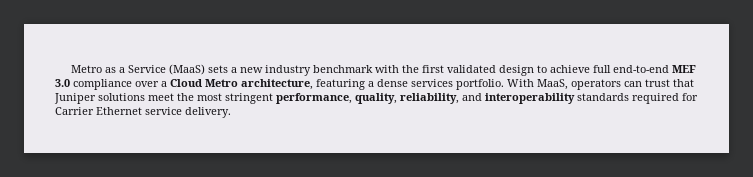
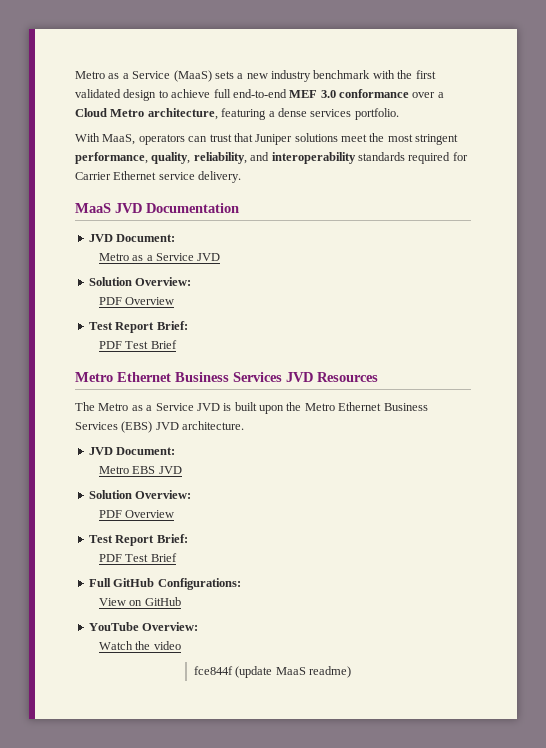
- Metro as a Service (MaaS) sets a new industry benchmark with the first validated design to achieve full end-to-end MEF 3.0 compliance over a Cloud Metro architecture, featuring a dense services portfolio. With MaaS, operators can trust that Juniper solutions meet the most stringent performance, quality, reliability, and interoperability standards required for Carrier Ethernet service delivery.
+ Metro as a Service (MaaS) sets a new industry benchmark with the first validated design to achieve full end-to-end MEF 3.0 conformance over a Cloud Metro architecture, featuring a dense services portfolio.
+ With MaaS, operators can trust that Juniper solutions meet the most stringent performance, quality, reliability, and interoperability standards required for Carrier Ethernet service delivery.
+ MaaS JVD Documentation
+ JVD Document:
+ Metro as a Service JVD
+ Solution Overview:
+ PDF Overview
+ Test Report Brief:
+ PDF Test Brief
+ Metro Ethernet Business Services JVD Resources
+ The Metro as a Service JVD is built upon the Metro Ethernet Business Services (EBS) JVD architecture.
+ JVD Document:
+ Metro EBS JVD
+ Solution Overview:
+ PDF Overview
+ Test Report Brief:
+ PDF Test Brief
+ Full GitHub Configurations:
+ View on GitHub
+ YouTube Overview:
+ Watch the video
+ fce844f (update MaaS readme)

